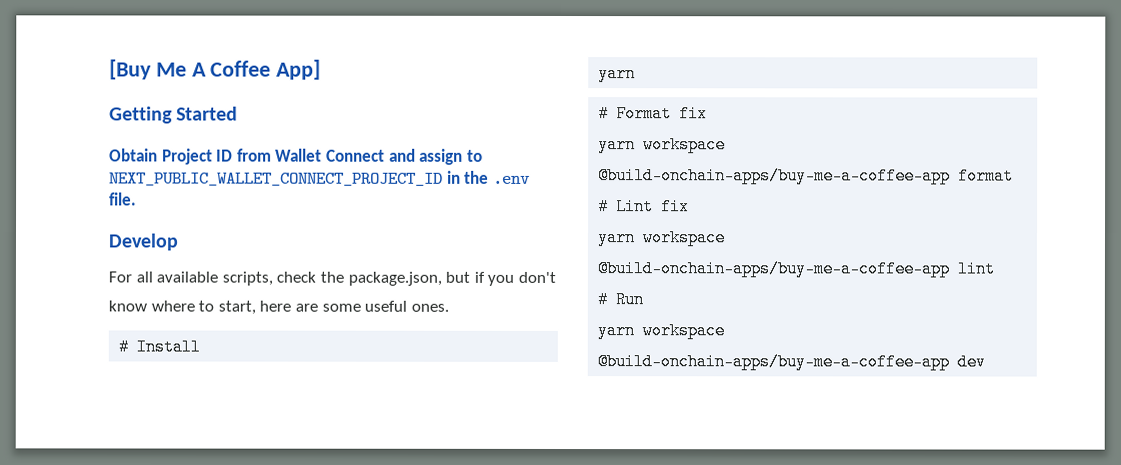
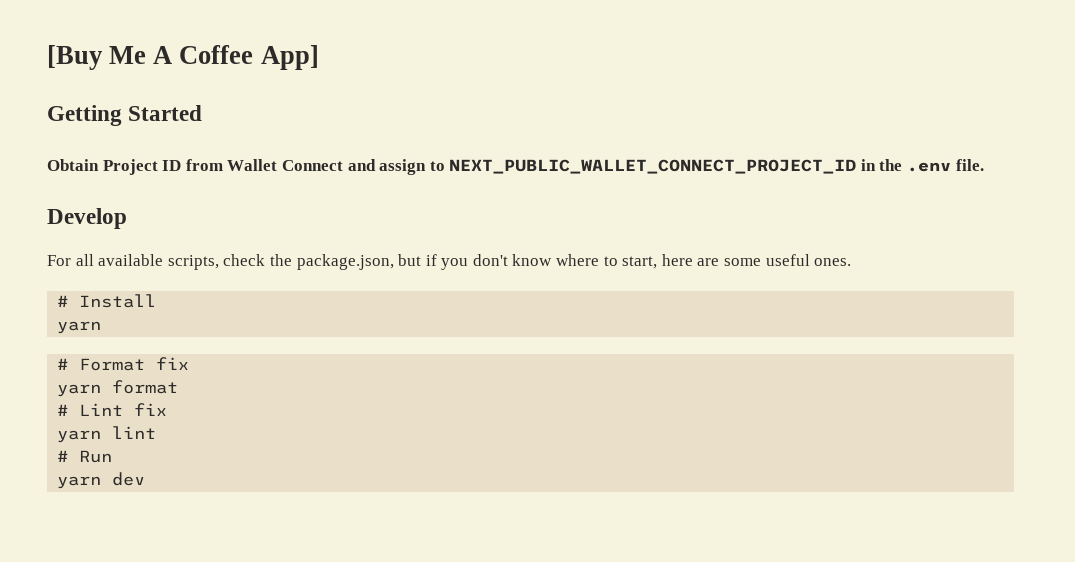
- yarn workspace @build-onchain-apps/buy-me-a-coffee-app format
+ yarn format
- yarn workspace @build-onchain-apps/buy-me-a-coffee-app lint
+ yarn lint
- yarn workspace @build-onchain-apps/buy-me-a-coffee-app dev
+ yarn dev

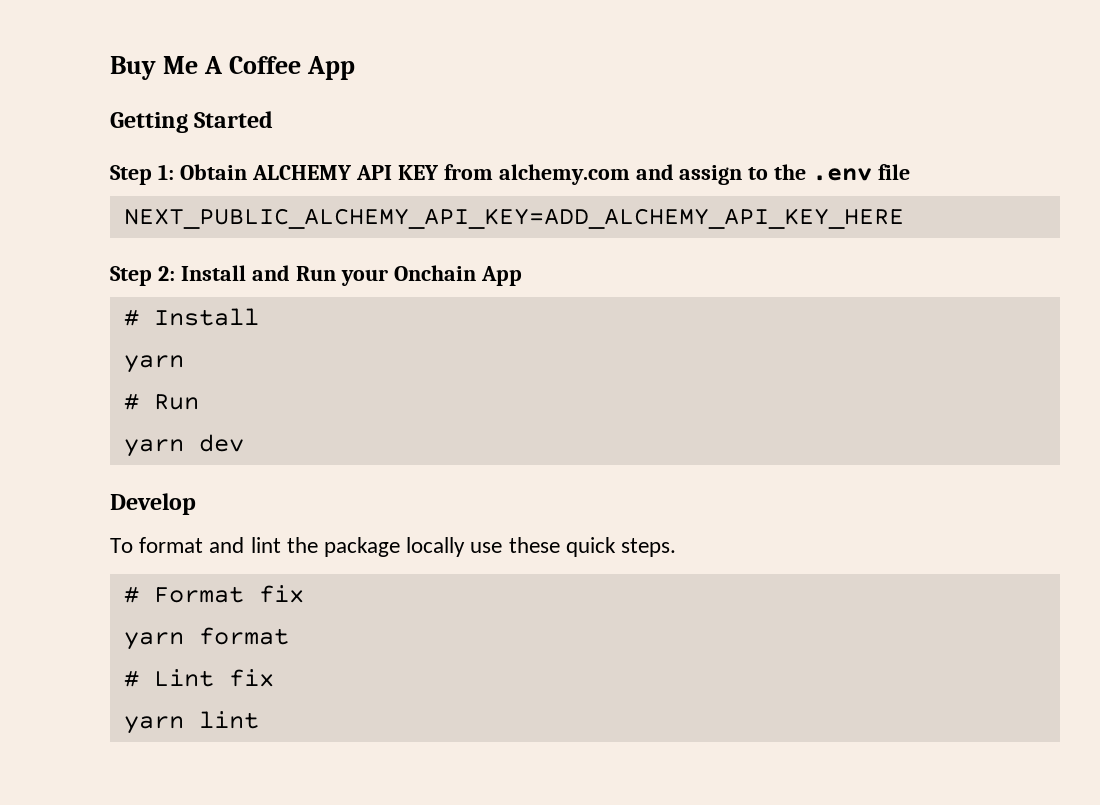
- [Buy Me A Coffee App]
+ Buy Me A Coffee App
- Obtain Project ID from Wallet Connect and assign to NEXT_PUBLIC_WALLET_CONNECT_PROJECT_ID in the .env file.
- Develop
- For all available scripts, check the package.json, but if you don't know where to start, here are some useful ones.
+ Step 1: Obtain ALCHEMY API KEY from alchemy.com and assign to the .env file
+ NEXT_PUBLIC_ALCHEMY_API_KEY=ADD_ALCHEMY_API_KEY_HERE
+ Step 2: Install and Run your Onchain App
  # Install
  yarn
+ # Run
+ yarn dev
+ Develop
+ To format and lint the package locally use these quick steps.
- # Run
- yarn dev

